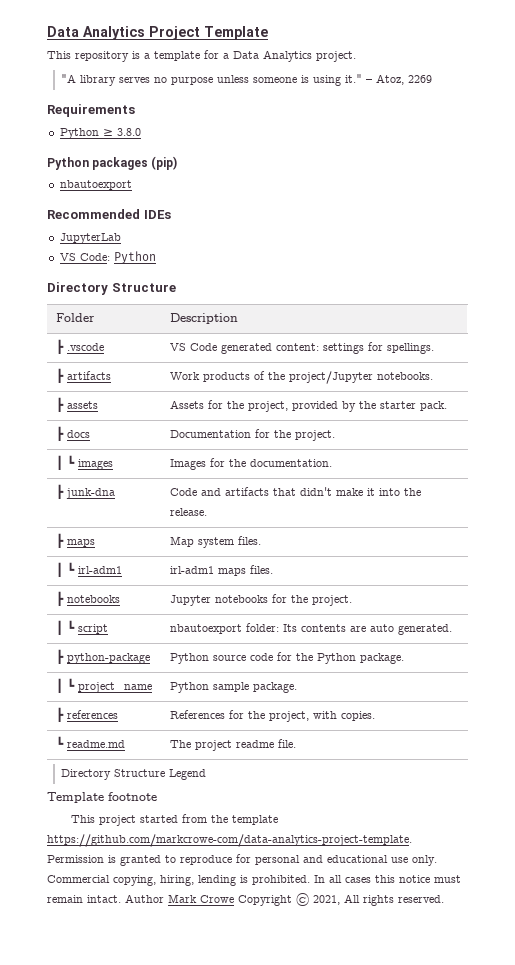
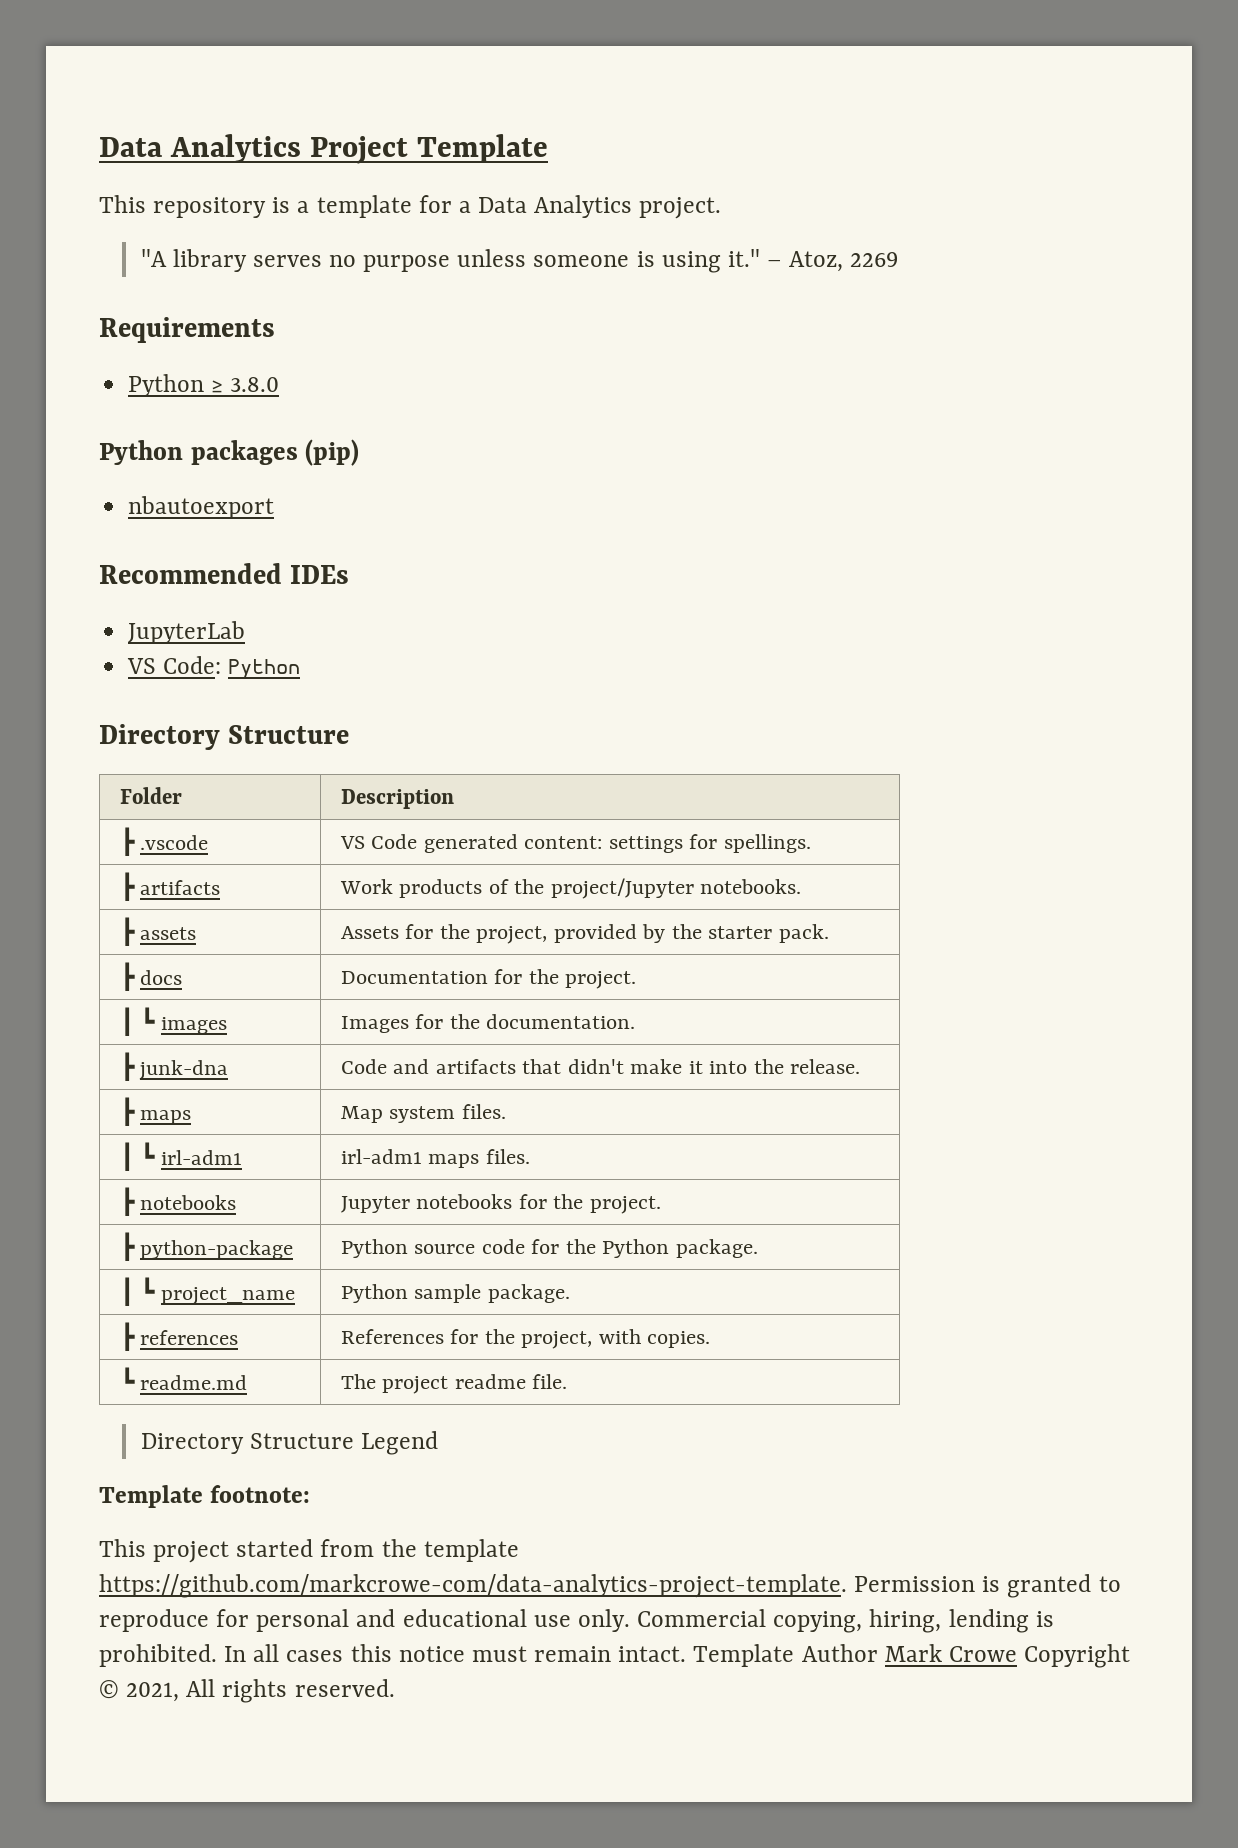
- ┃ ┗ script | nbautoexport folder: Its contents are auto generated.
- Template footnote
+ Template footnote:
- Author Mark Crowe Copyright © 2021, All rights reserved.
+ Template Author Mark Crowe Copyright © 2021, All rights reserved.

